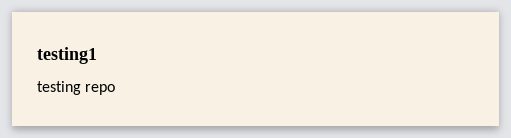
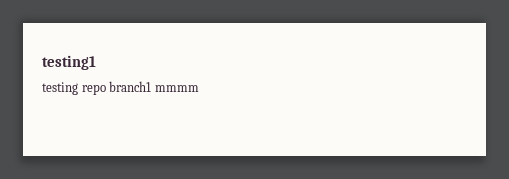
- testing repo
+ testing repo branch1 mmmm

